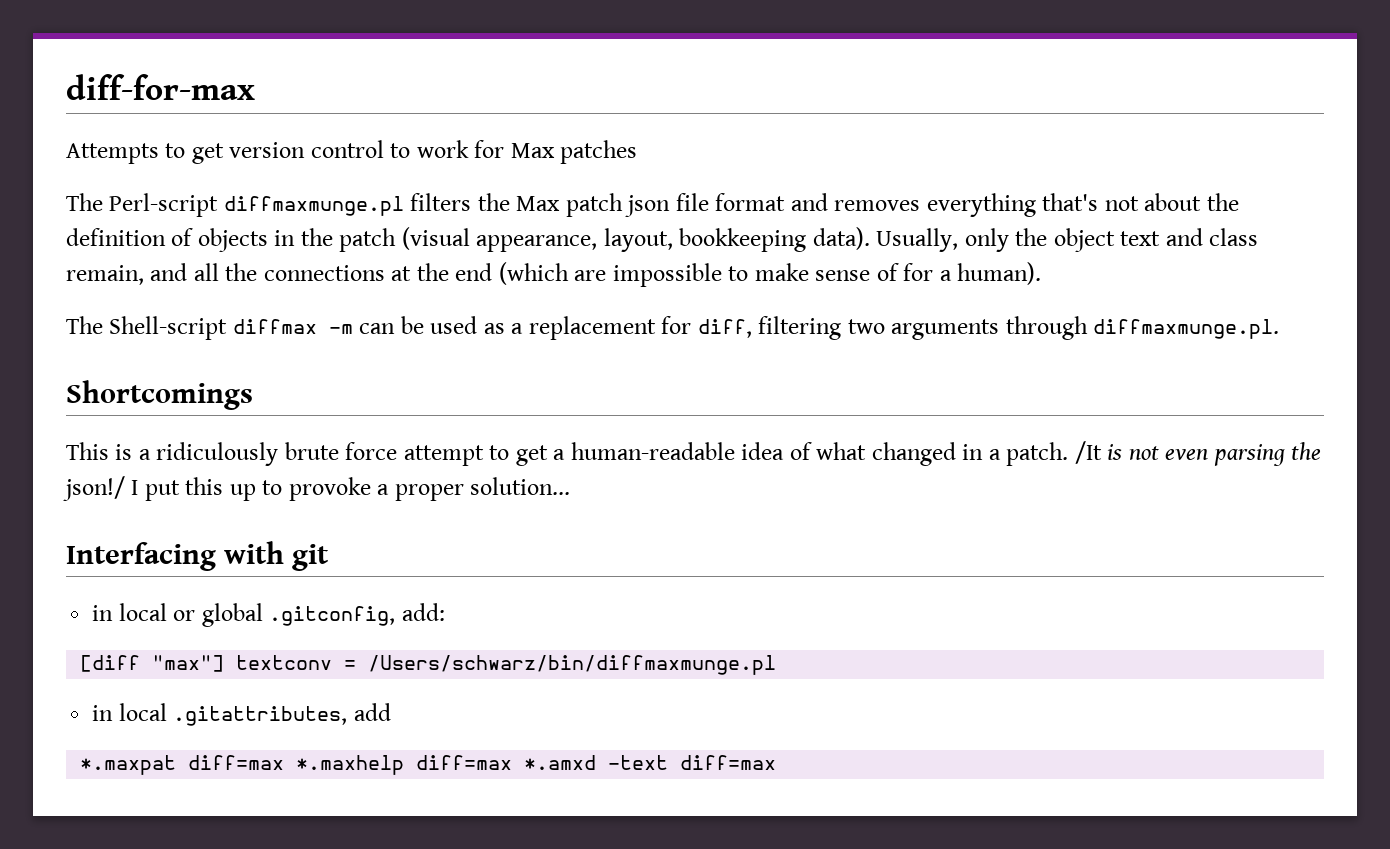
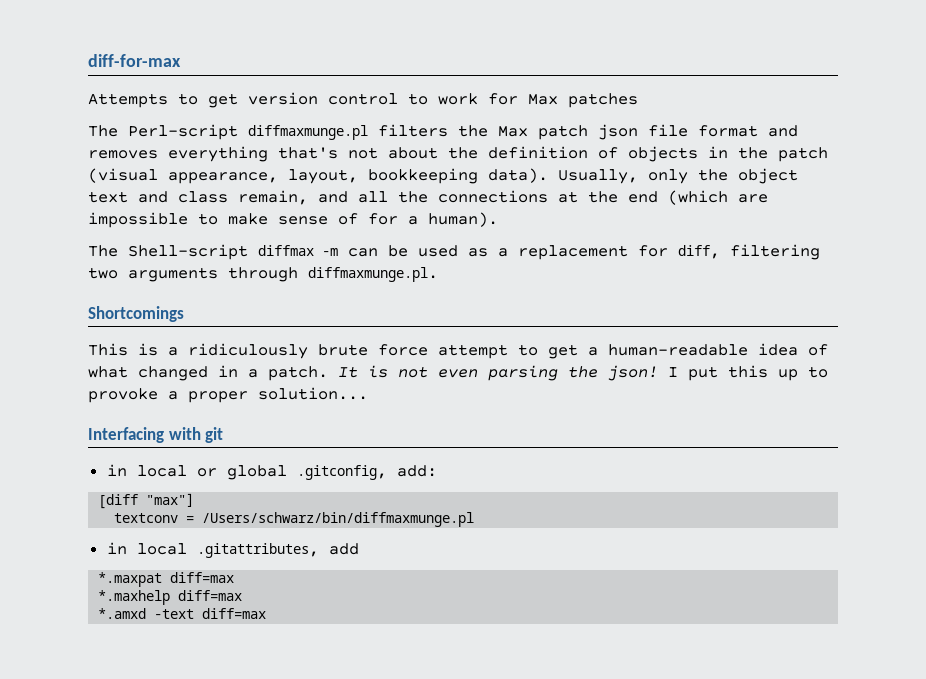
- /It is not even parsing the json!/ I put this up to provoke a proper solution...
+ It is not even parsing the json! I put this up to provoke a proper solution...
- [diff "max"] textconv = /Users/schwarz/bin/diffmaxmunge.pl
+ [diff "max"]
+ textconv = /Users/schwarz/bin/diffmaxmunge.pl
- *.maxpat diff=max *.maxhelp diff=max *.amxd -text diff=max
+ *.maxpat diff=max
+ *.maxhelp diff=max
+ *.amxd -text diff=max

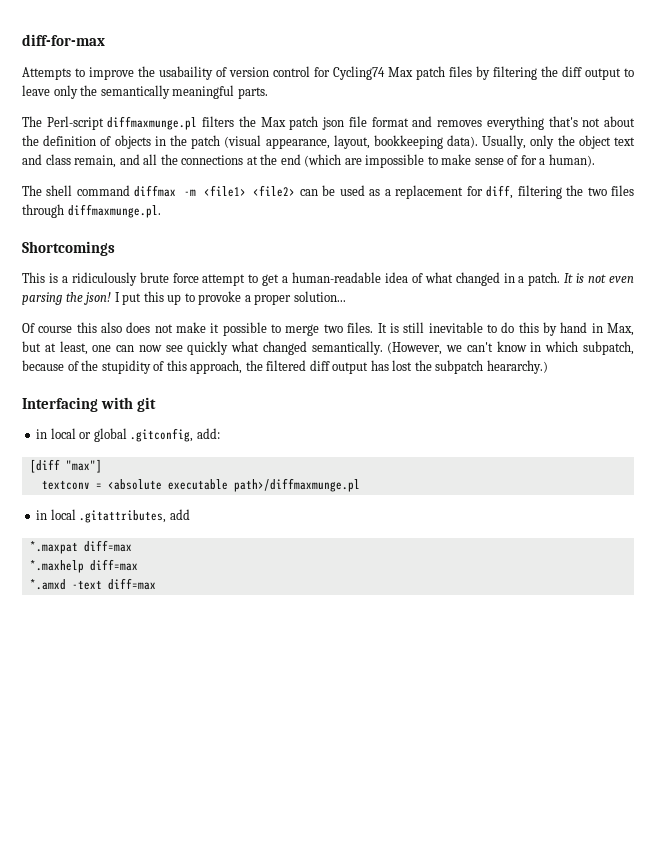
- Attempts to get version control to work for Max patches
+ Attempts to improve the usabaility of version control for Cycling74 Max patch files by filtering the diff output to leave only the semantically meaningful parts.
- The Shell-script diffmax -m can be used as a replacement for diff, filtering two arguments through diffmaxmunge.pl.
+ The shell command diffmax -m <file1> <file2> can be used as a replacement for diff, filtering the two files through diffmaxmunge.pl.
+ Of course this also does not make it possible to merge two files. It is still inevitable to do this by hand in Max, but at least, one can now see quickly what changed semantically. (However, we can't know in which subpatch, because of the stupidity of this approach, the filtered diff output has lost the subpatch heararchy.)
- textconv = /Users/schwarz/bin/diffmaxmunge.pl
+ textconv = <absolute executable path>/diffmaxmunge.pl

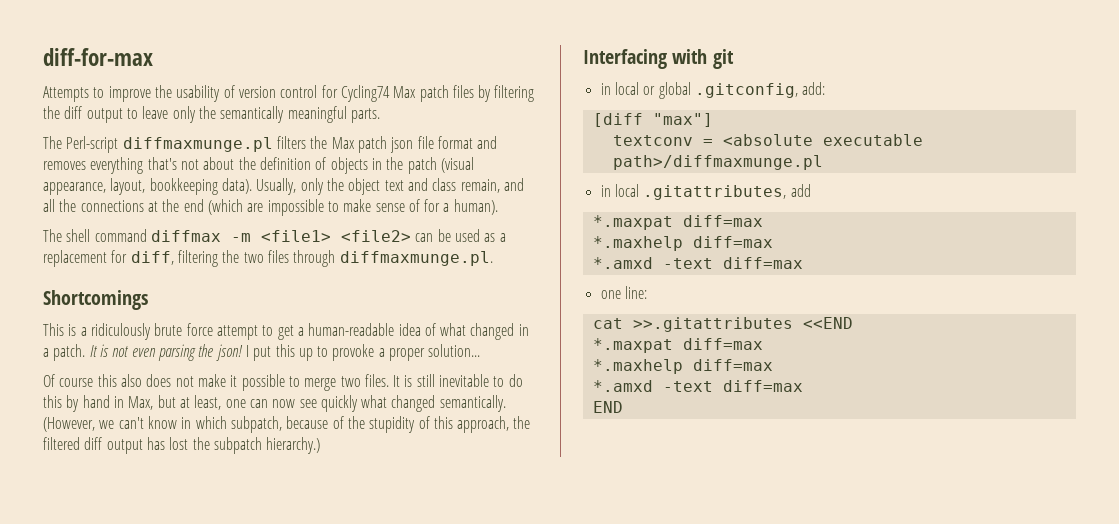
- Attempts to improve the usabaility of version control for Cycling74 Max patch files by filtering the diff output to leave only the semantically meaningful parts.
+ Attempts to improve the usability of version control for Cycling74 Max patch files by filtering the diff output to leave only the semantically meaningful parts.
- (However, we can't know in which subpatch, because of the stupidity of this approach, the filtered diff output has lost the subpatch heararchy.)
+ (However, we can't know in which subpatch, because of the stupidity of this approach, the filtered diff output has lost the subpatch hierarchy.)
+ one line:
+ cat >>.gitattributes <<END
+ *.maxpat diff=max
+ *.maxhelp diff=max
+ *.amxd -text diff=max
+ END

